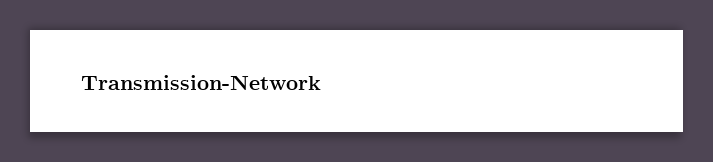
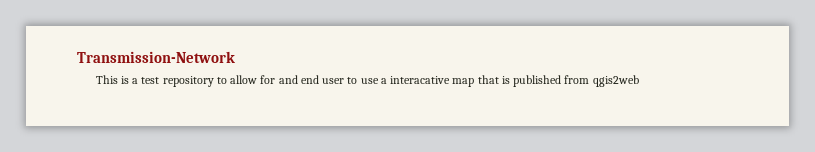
+ This is a test repository to allow for and end user to use a interacative map that is published from qgis2web

